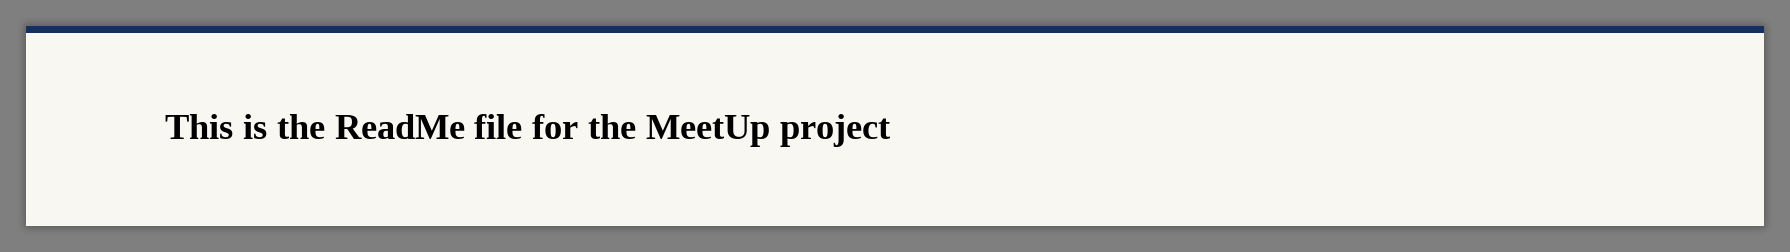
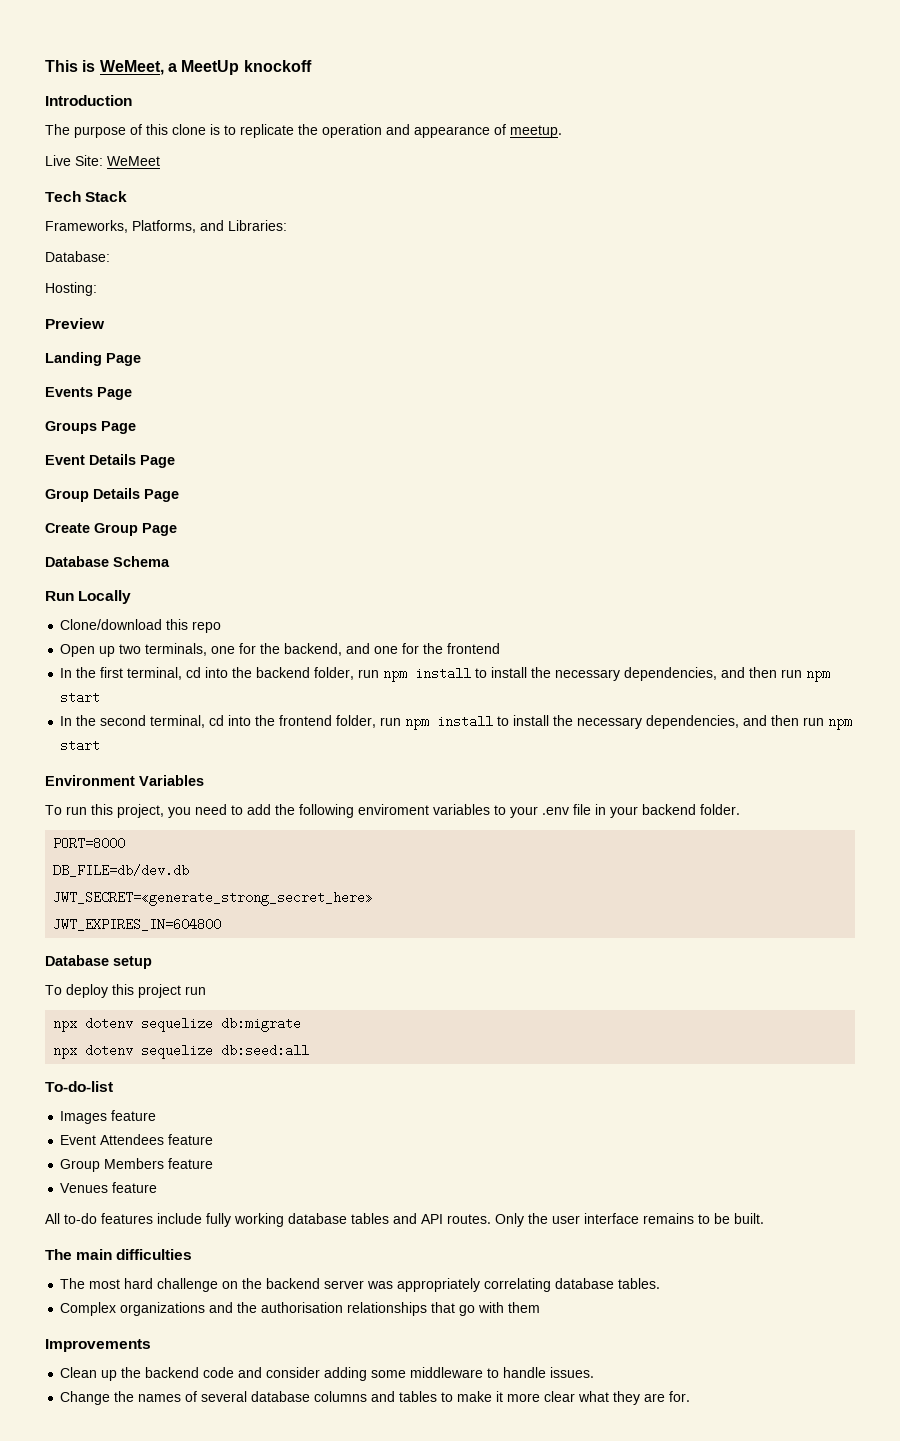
- This is the ReadMe file for the MeetUp project
+ This is WeMeet, a MeetUp knockoff
+ Introduction
+ The purpose of this clone is to replicate the operation and appearance of meetup.
+ Live Site: WeMeet
+ Tech Stack
+ Frameworks, Platforms, and Libraries:
+ Database:
+ Hosting:
+ Preview
+ Landing Page
+ Events Page
+ Groups Page
+ Event Details Page
+ Group Details Page
+ Create Group Page
+ Database Schema
+ Run Locally
+ Clone/download this repo
+ Open up two terminals, one for the backend, and one for the frontend
+ In the first terminal, cd into the backend folder, run npm install to install the necessary dependencies, and then run npm start
+ In the second terminal, cd into the frontend folder, run npm install to install the necessary dependencies, and then run npm start
+ Environment Variables
+ To run this project, you need to add the following enviroment variables to your .env file in your backend folder.
+ PORT=8000
+ DB_FILE=db/dev.db
+ JWT_SECRET=«generate_strong_secret_here»
+ JWT_EXPIRES_IN=604800
+ Database setup
+ To deploy this project run
+ npx dotenv sequelize db:migrate
+ npx dotenv sequelize db:seed:all
+ To-do-list
+ Images feature
+ Event Attendees feature
+ Group Members feature
+ Venues feature
+ All to-do features include fully working database tables and API routes. Only the user interface remains to be built.
+ The main difficulties
+ The most hard challenge on the backend server was appropriately correlating database tables.
+ Complex organizations and the authorisation relationships that go with them
+ Improvements
+ Clean up the backend code and consider adding some middleware to handle issues.
+ Change the names of several database columns and tables to make it more clear what they are for.

